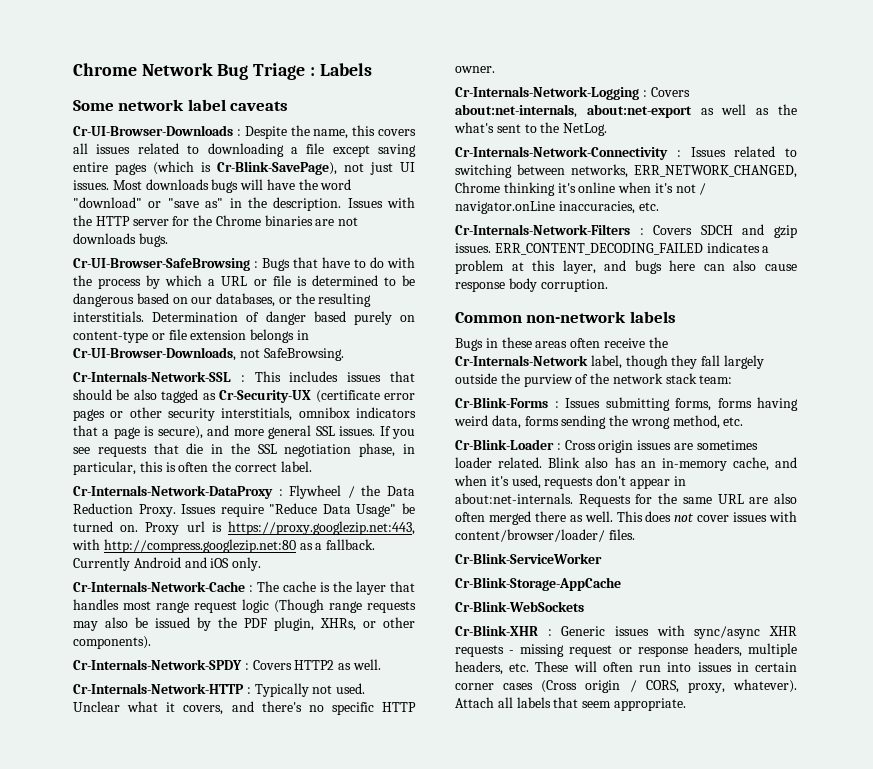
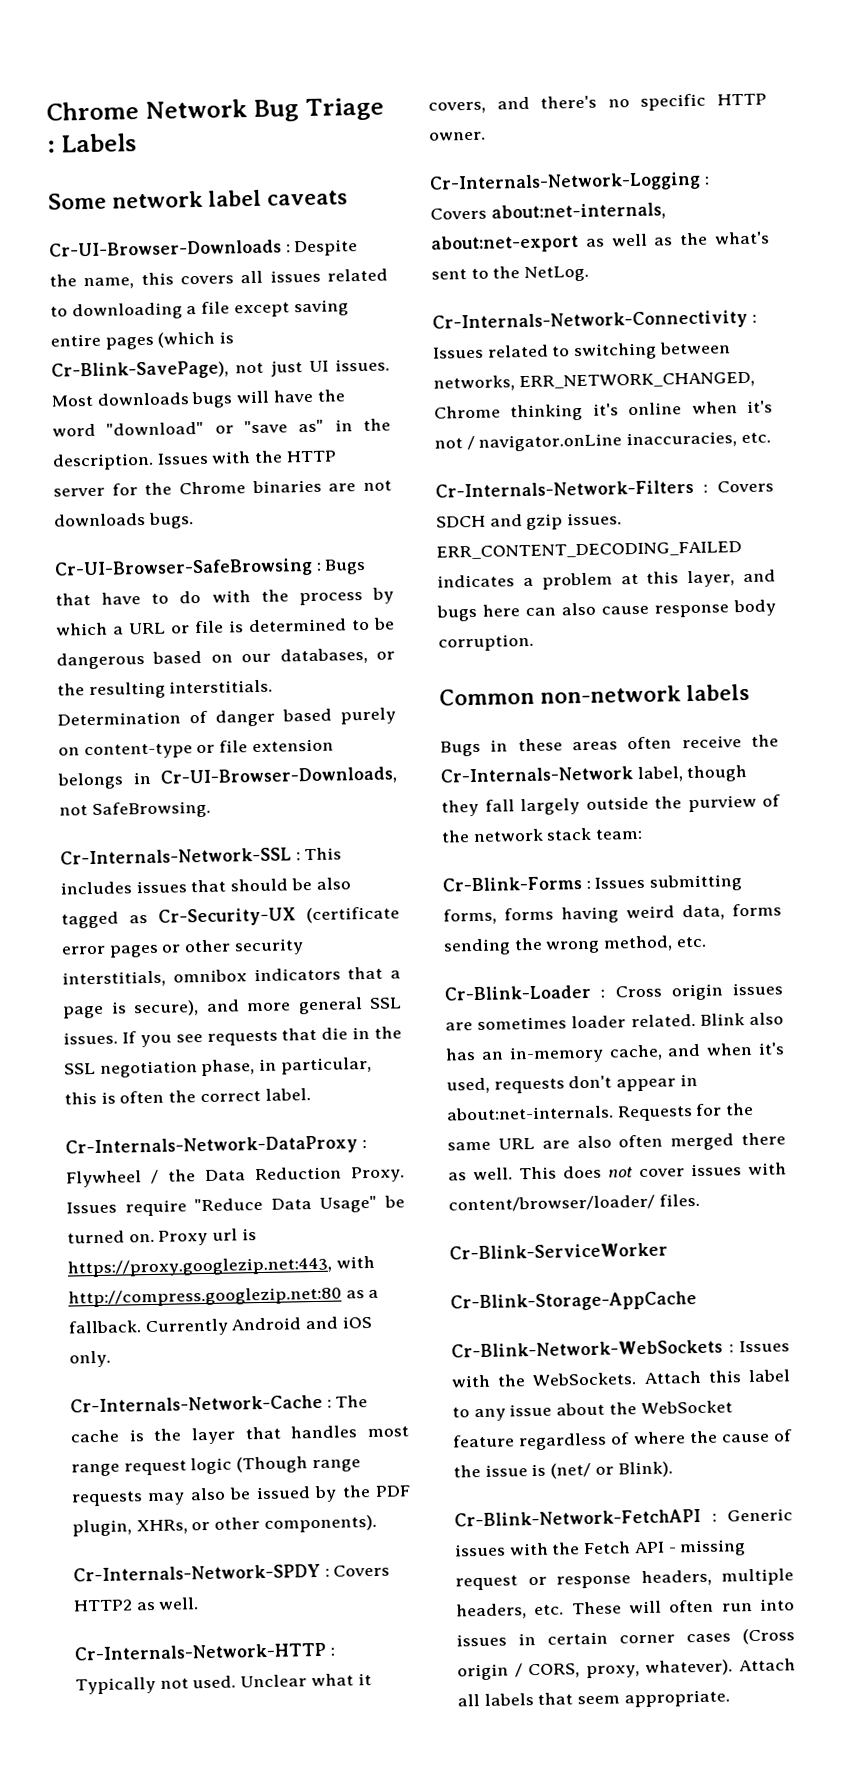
- Cr-Blink-WebSockets
- Cr-Blink-XHR : Generic issues with sync/async XHR requests - missing request or response headers, multiple headers, etc. These will often run into issues in certain corner cases (Cross origin / CORS, proxy, whatever).
+ Cr-Blink-Network-WebSockets : Issues with the WebSockets. Attach this label to any issue about the WebSocket feature regardless of where the cause of the issue is (net/ or Blink).
+ Cr-Blink-Network-FetchAPI : Generic issues with the Fetch API - missing request or response headers, multiple headers, etc. These will often run into issues in certain corner cases (Cross origin / CORS, proxy, whatever).

